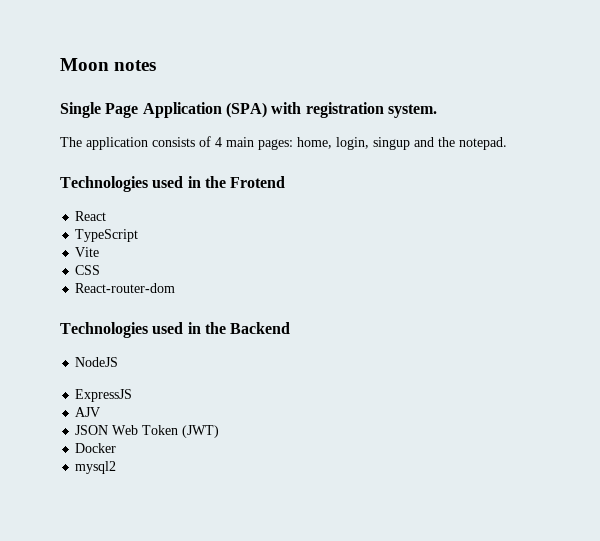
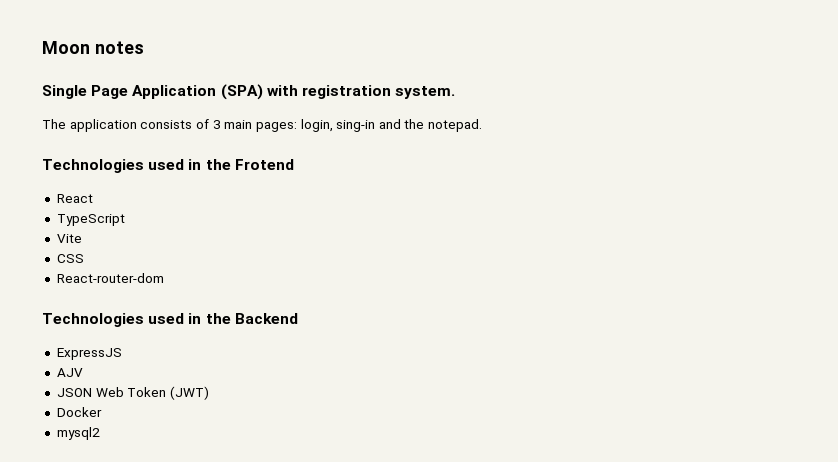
- The application consists of 4 main pages: home, login, singup and the notepad.
+ The application consists of 3 main pages: login, sing-in and the notepad.
- NodeJS

